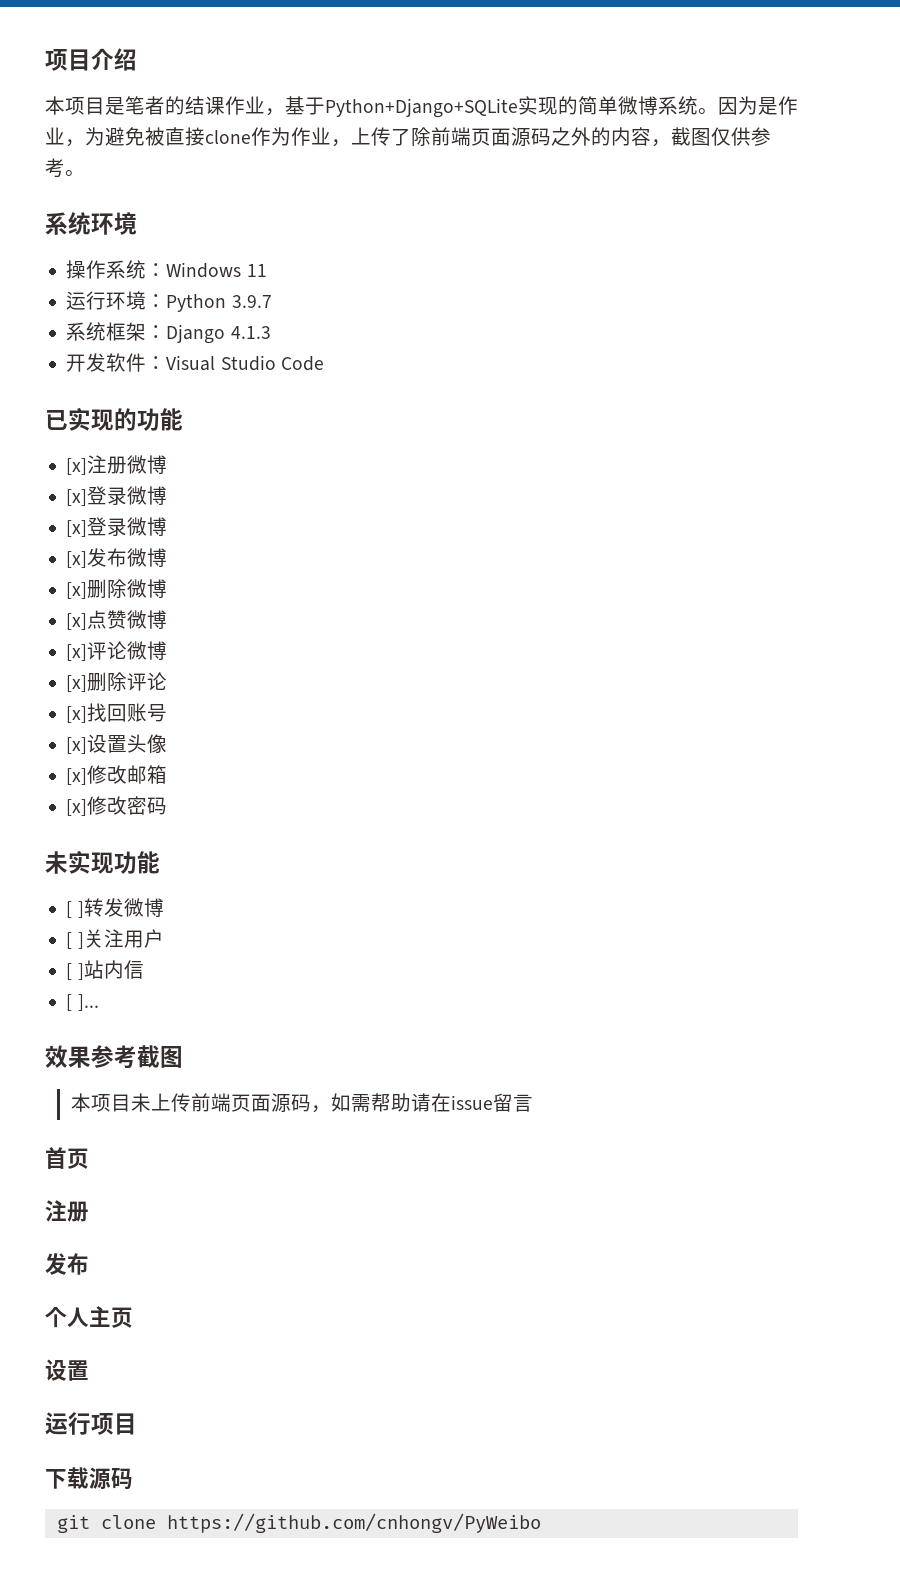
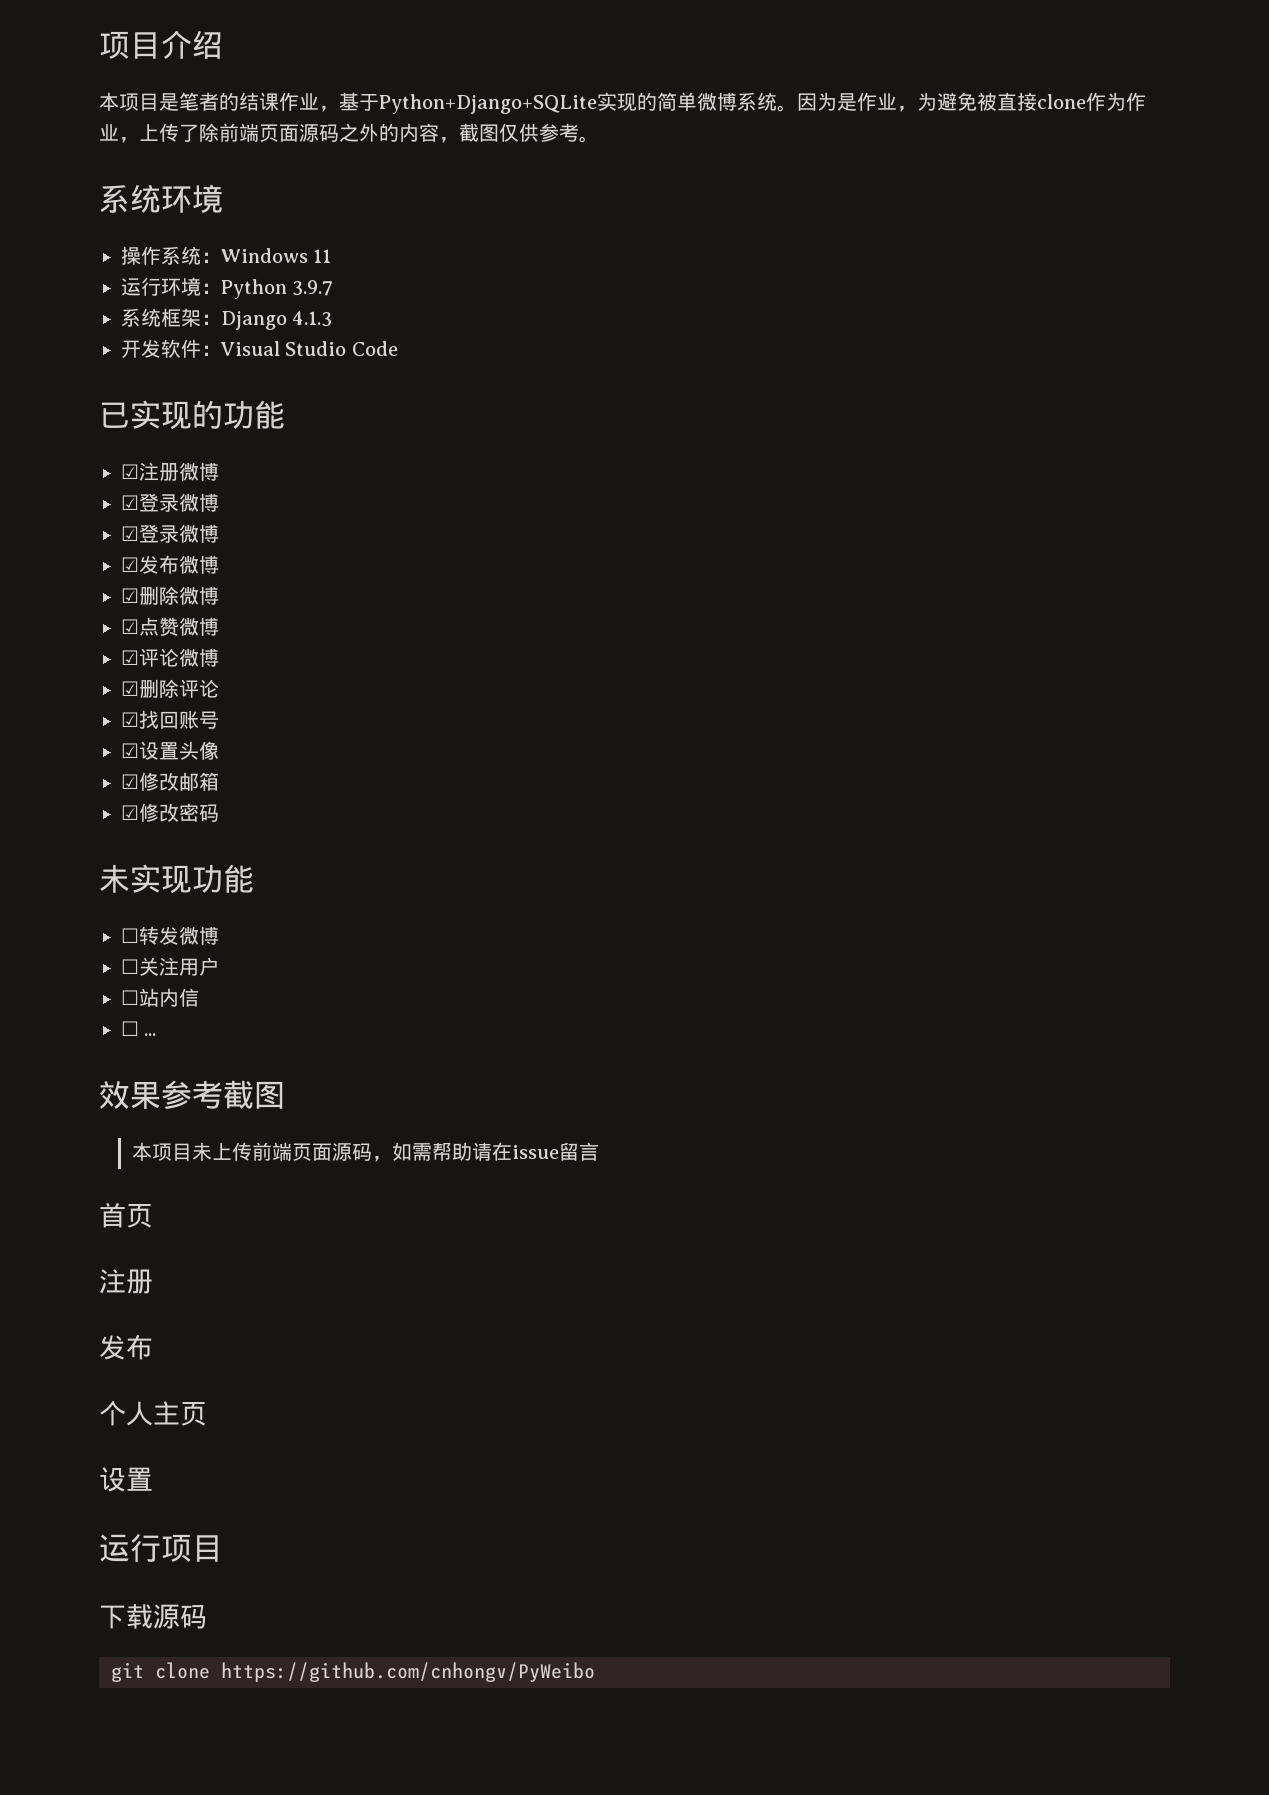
- [x]注册微博
- [x]登录微博
- [x]登录微博
- [x]发布微博
+ ☑注册微博
+ ☑登录微博
+ ☑登录微博
+ ☑发布微博
- [x]删除微博
+ ☑删除微博
- [x]点赞微博
+ ☑点赞微博
- [x]评论微博
+ ☑评论微博
- [x]删除评论
+ ☑删除评论
- [x]找回账号
+ ☑找回账号
- [x]设置头像
+ ☑设置头像
- [x]修改邮箱
+ ☑修改邮箱
- [x]修改密码
+ ☑修改密码
- [ ]转发微博
+ ☐转发微博
- [ ]关注用户
+ ☐关注用户
- [ ]站内信
+ ☐站内信
- [ ]...
+ ☐ ...

